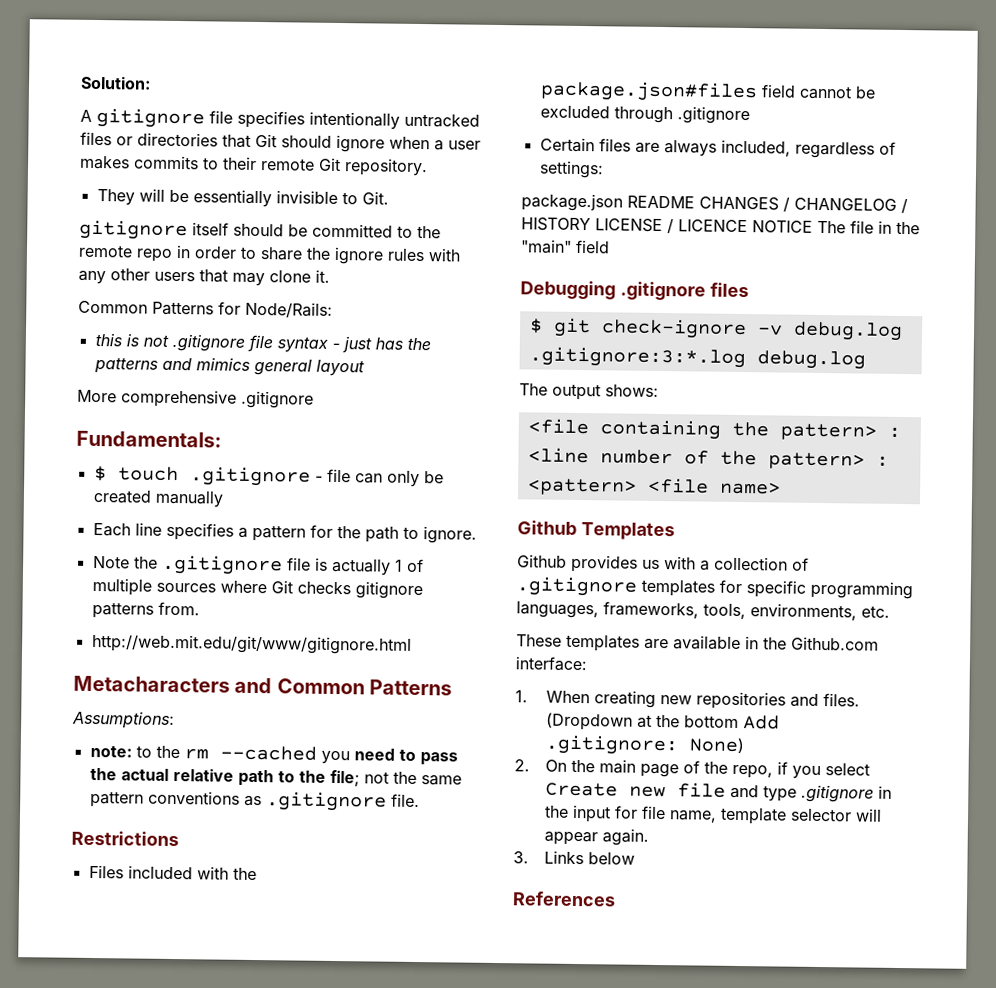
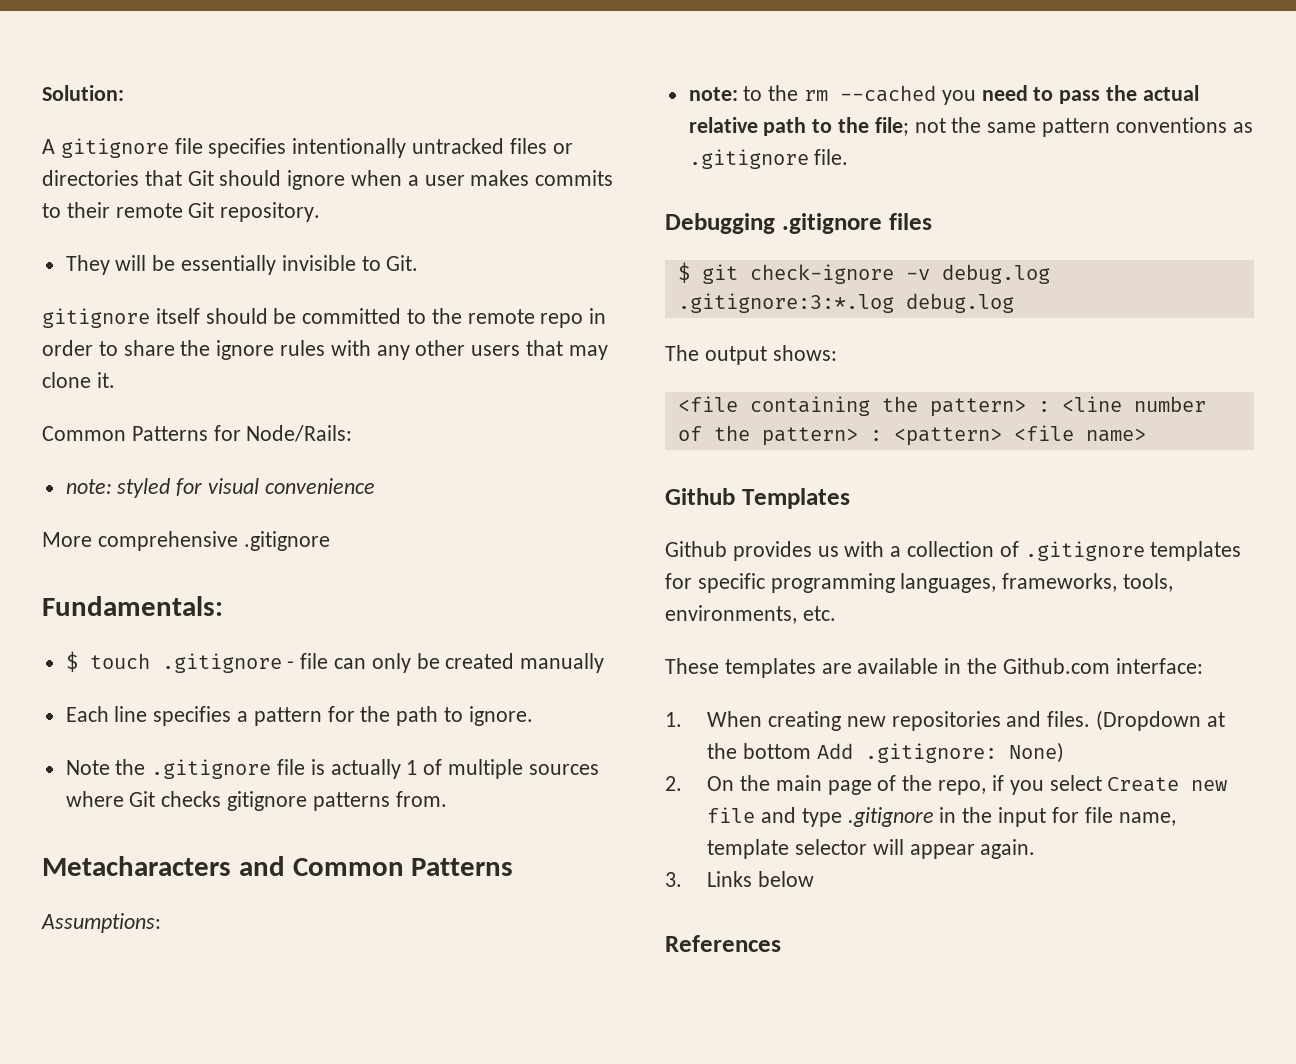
- this is not .gitignore file syntax - just has the patterns and mimics general layout
+ note: styled for visual convenience
- http://web.mit.edu/git/www/gitignore.html
- Restrictions
- Files included with the package.json#files field cannot be excluded through .gitignore
- Certain files are always included, regardless of settings:
- package.json README CHANGES / CHANGELOG / HISTORY LICENSE / LICENCE NOTICE The file in the "main" field

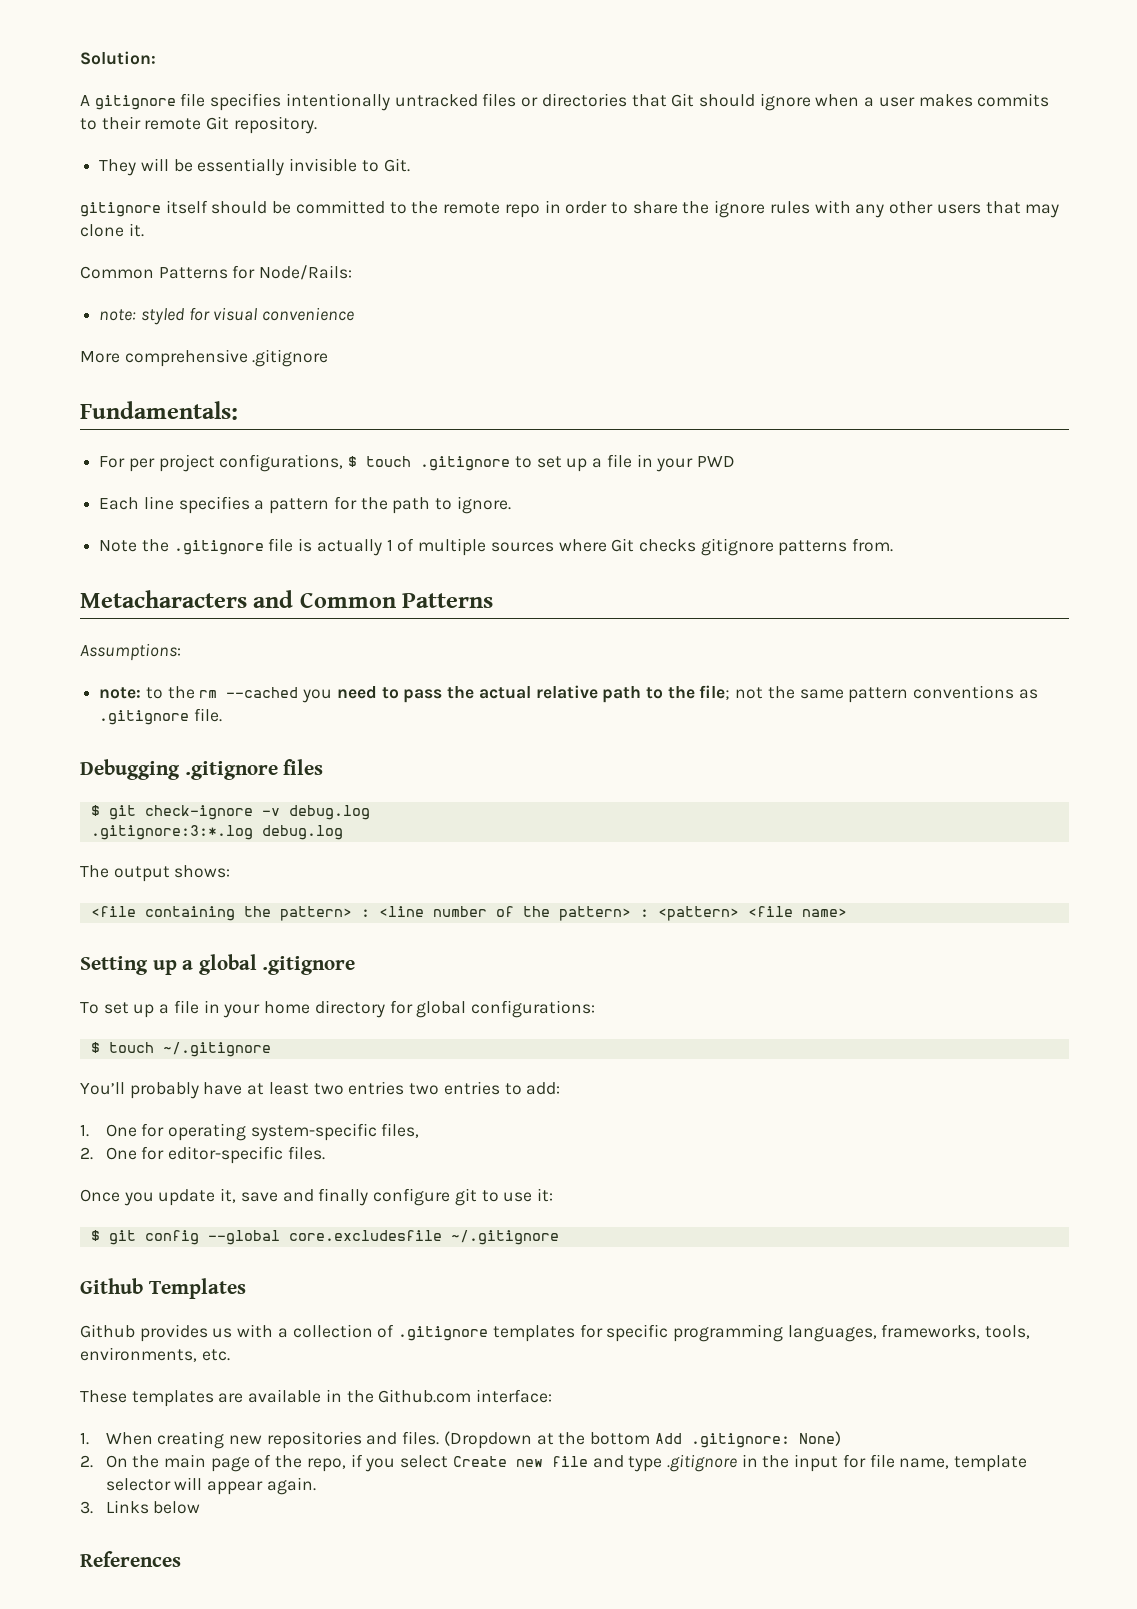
- $ touch .gitignore - file can only be created manually
+ For per project configurations, $ touch .gitignore to set up a file in your PWD
+ Setting up a global .gitignore
+ To set up a file in your home directory for global configurations:
+ $ touch ~/.gitignore
+ You’ll probably have at least two entries two entries to add:
+ 1. One for operating system-specific files,
+ 2. One for editor-specific files.
+ Once you update it, save and finally configure git to use it:
+ $ git config --global core.excludesfile ~/.gitignore

